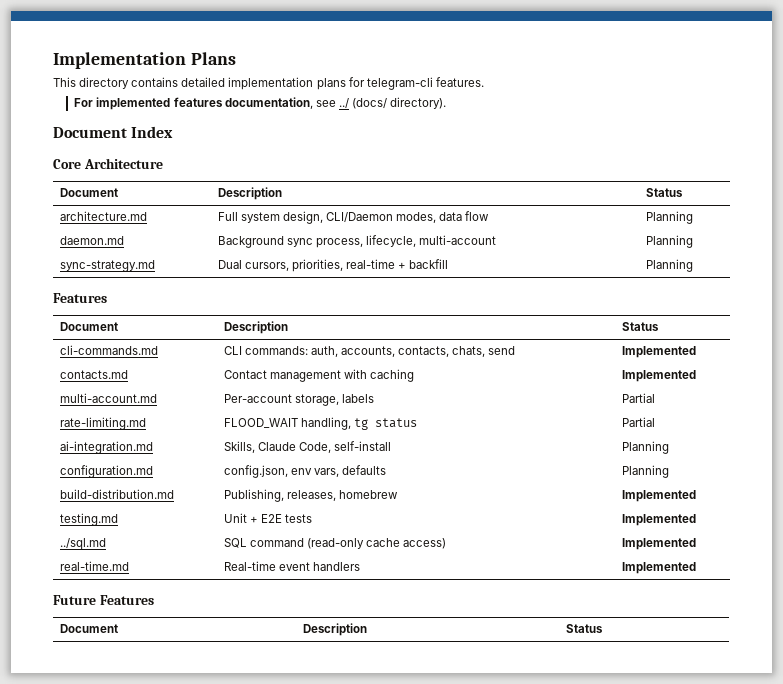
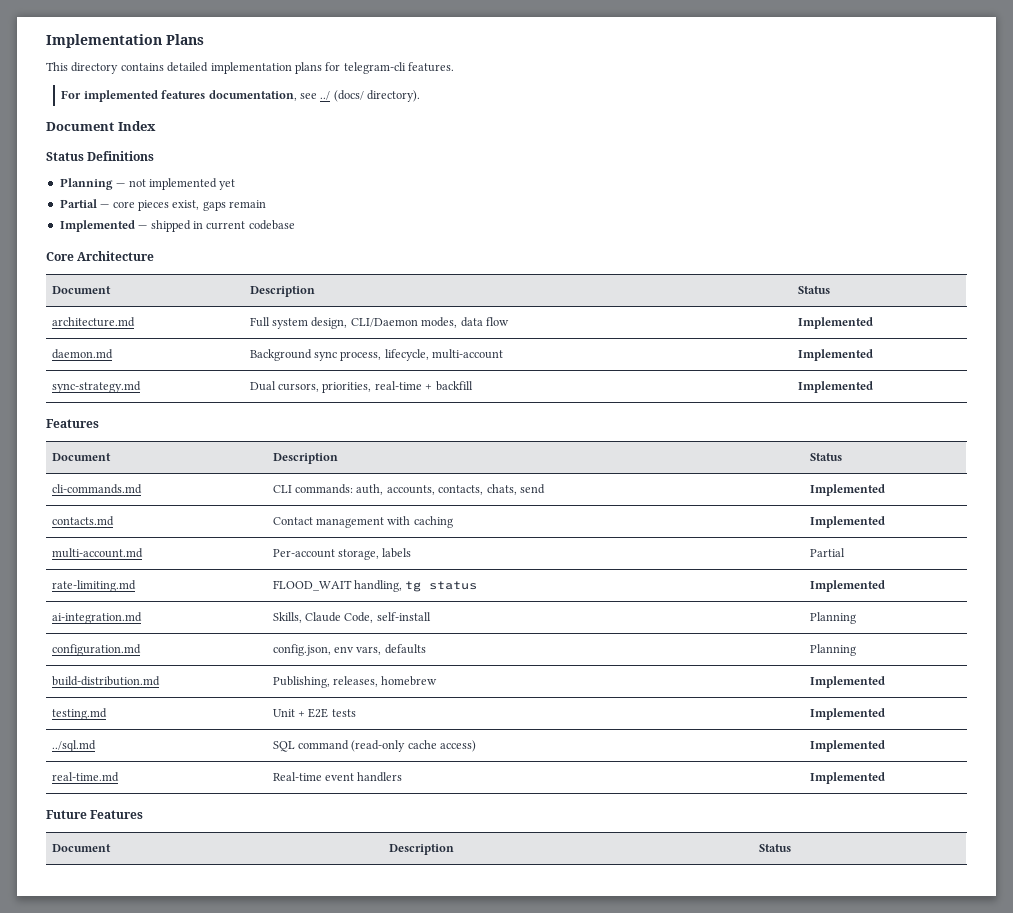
+ Status Definitions
+ Planning — not implemented yet
+ Partial — core pieces exist, gaps remain
+ Implemented — shipped in current codebase
- architecture.md | Full system design, CLI/Daemon modes, data flow | Planning
+ architecture.md | Full system design, CLI/Daemon modes, data flow | Implemented
- daemon.md | Background sync process, lifecycle, multi-account | Planning
+ daemon.md | Background sync process, lifecycle, multi-account | Implemented
- sync-strategy.md | Dual cursors, priorities, real-time + backfill | Planning
+ sync-strategy.md | Dual cursors, priorities, real-time + backfill | Implemented
- rate-limiting.md | FLOOD_WAIT handling, tg status | Partial
+ rate-limiting.md | FLOOD_WAIT handling, tg status | Implemented

